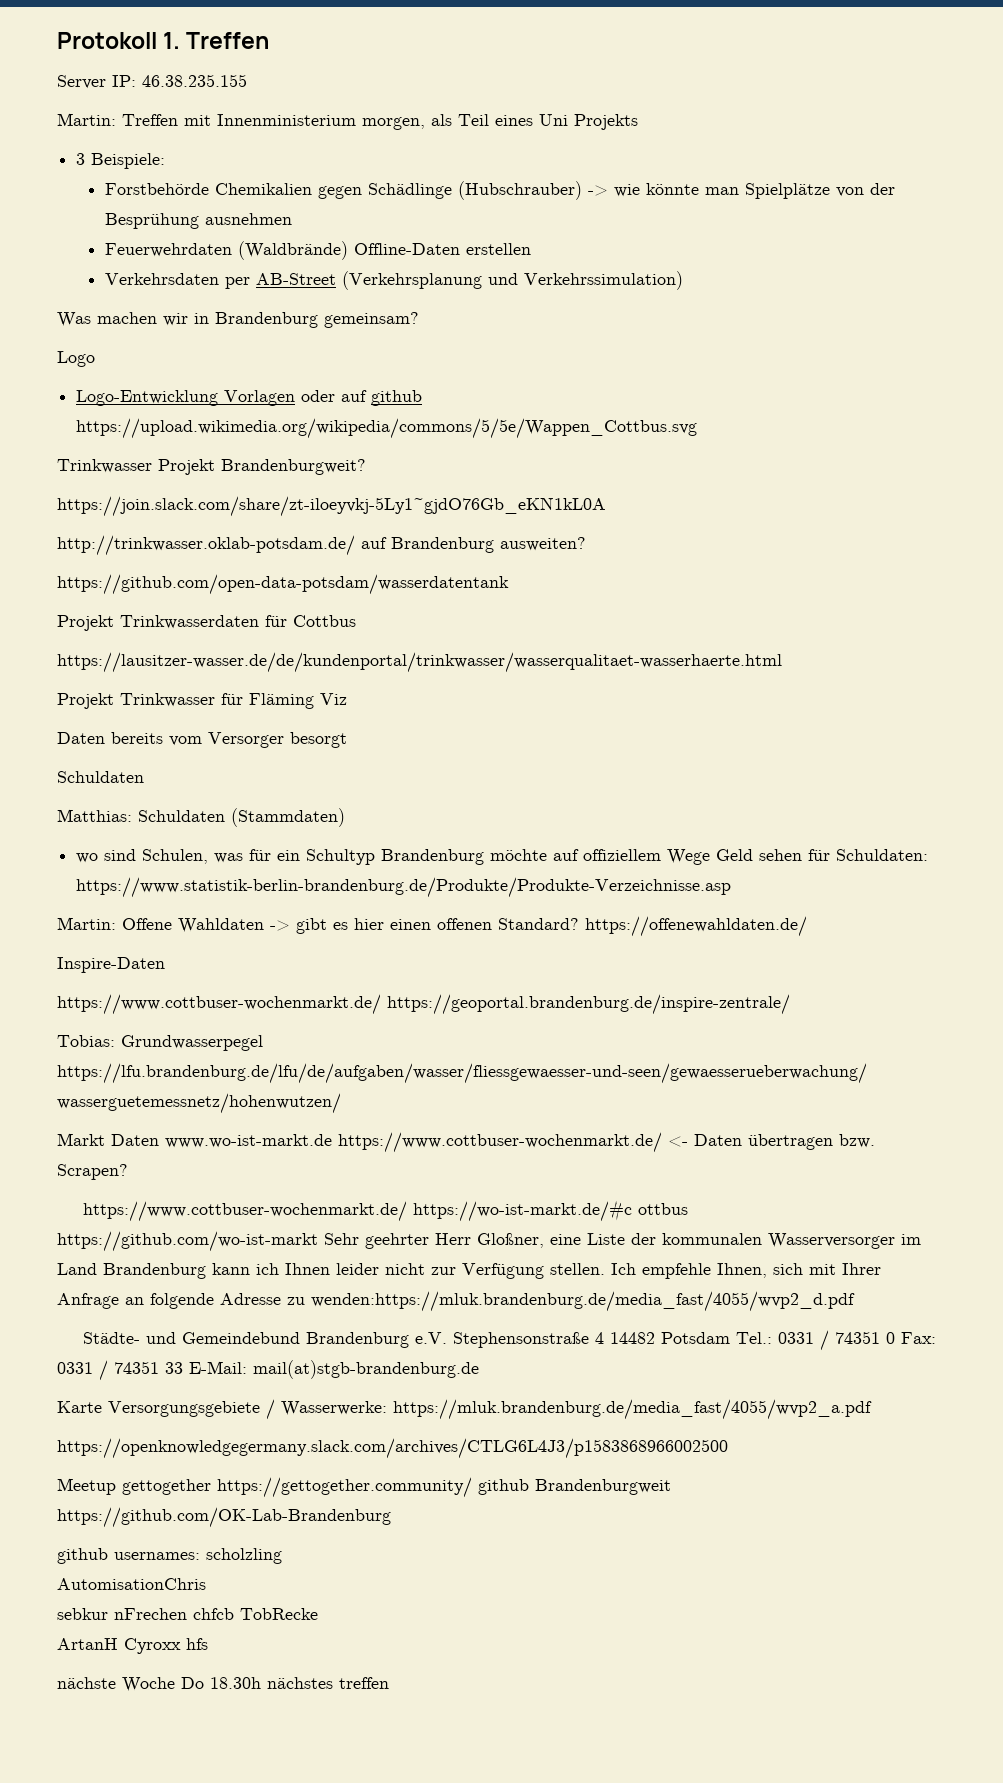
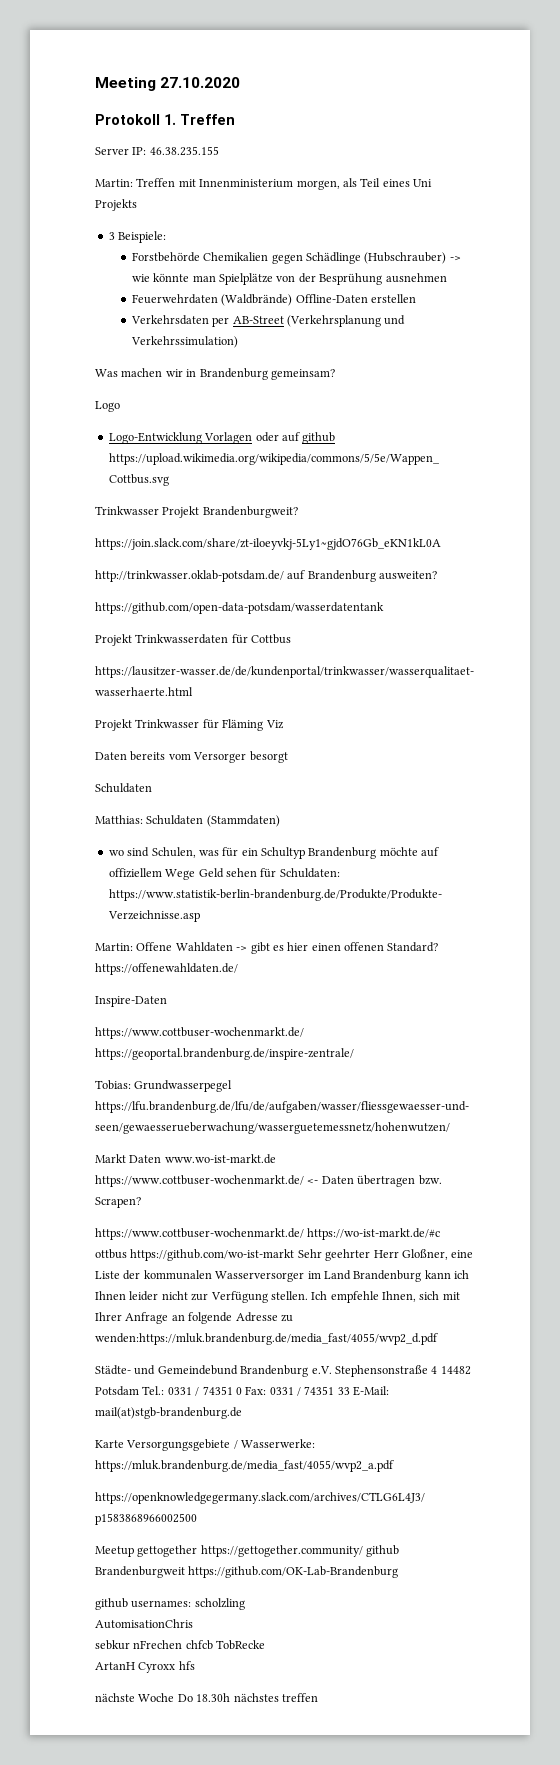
+ Meeting 27.10.2020

